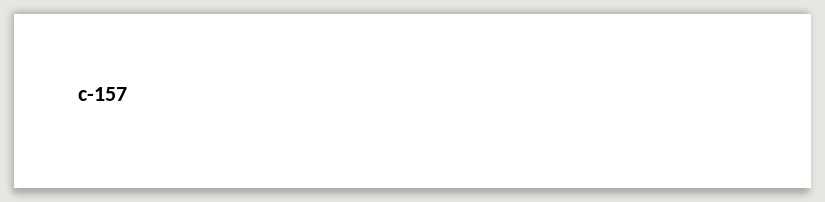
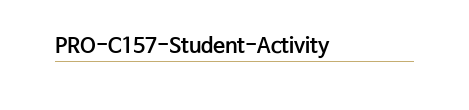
- c-157
+ PRO-C157-Student-Activity

